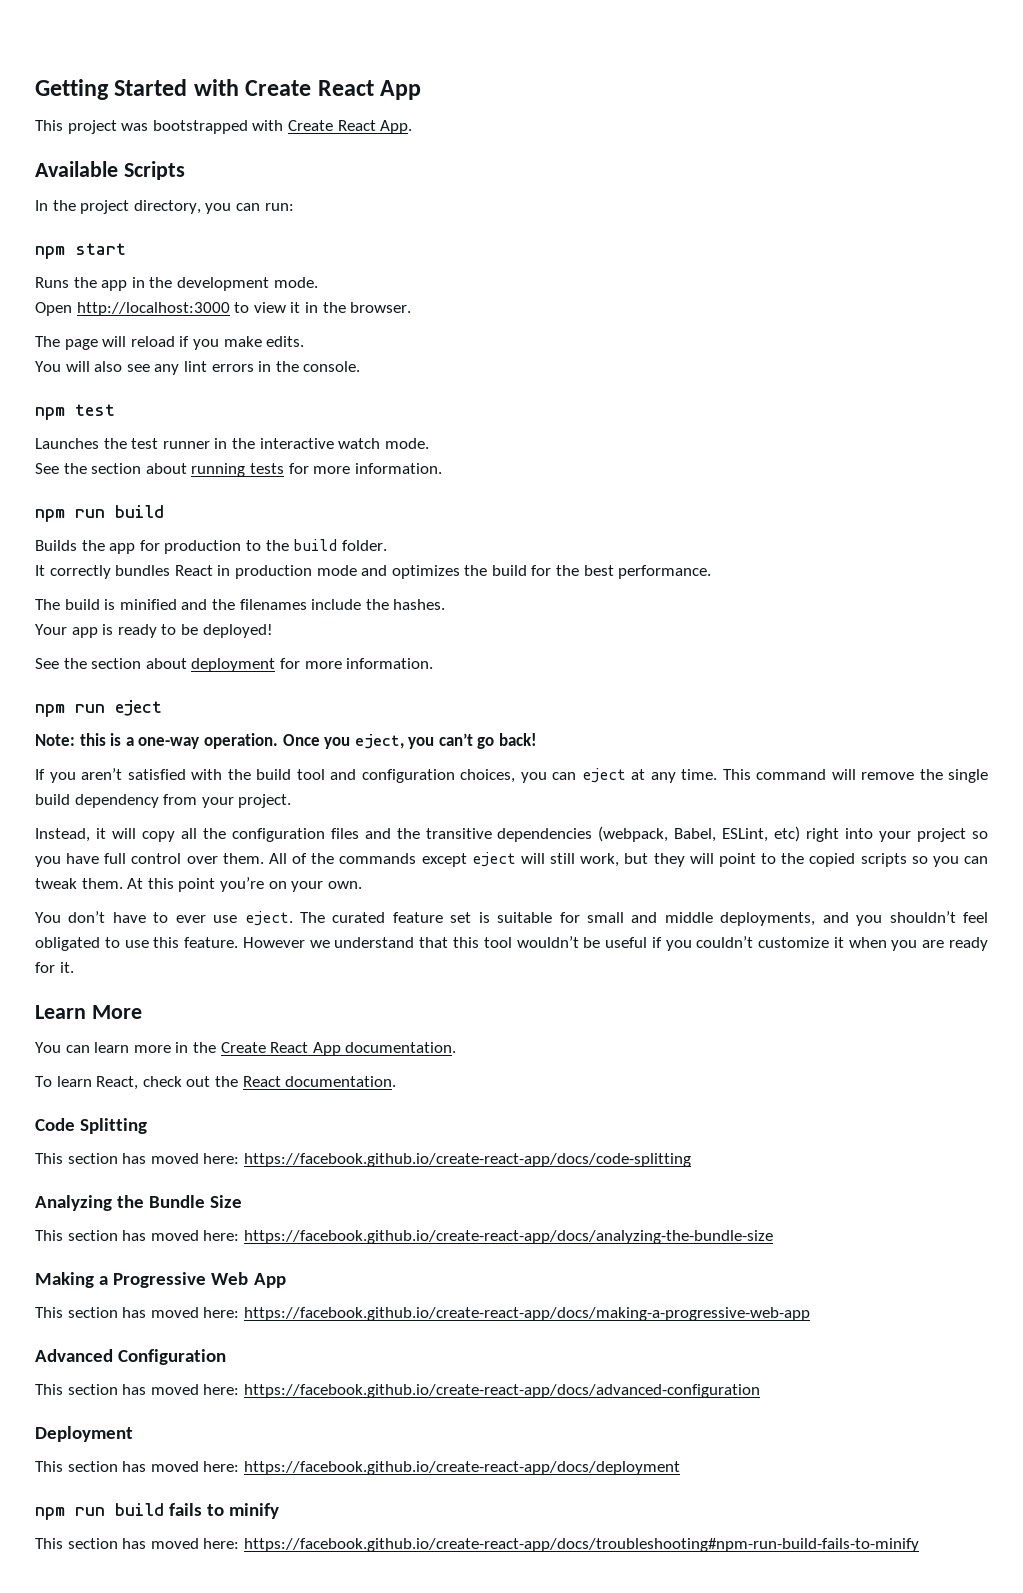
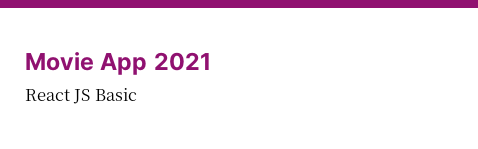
- Getting Started with Create React App
- This project was bootstrapped with Create React App.
- Available Scripts
- In the project directory, you can run:
- npm start
- Runs the app in the development mode.
- Open http://localhost:3000 to view it in the browser.
- The page will reload if you make edits.
- You will also see any lint errors in the console.
- npm test
- Launches the test runner in the interactive watch mode.
- See the section about running tests for more information.
- npm run build
- Builds the app for production to the build folder.
- It correctly bundles React in production mode and optimizes the build for the best performance.
- The build is minified and the filenames include the hashes.
- Your app is ready to be deployed!
- See the section about deployment for more information.
- npm run eject
- Note: this is a one-way operation. Once you eject, you can’t go back!
- If you aren’t satisfied with the build tool and configuration choices, you can eject at any time. This command will remove the single build dependency from your project.
- Instead, it will copy all the configuration files and the transitive dependencies (webpack, Babel, ESLint, etc) right into your project so you have full control over them. All of the commands except eject will still work, but they will point to the copied scripts so you can tweak them. At this point you’re on your own.
- You don’t have to ever use eject. The curated feature set is suitable for small and middle deployments, and you shouldn’t feel obligated to use this feature. However we understand that this tool wouldn’t be useful if you couldn’t customize it when you are ready for it.
- Learn More
- You can learn more in the Create React App documentation.
- To learn React, check out the React documentation.
- Code Splitting
- This section has moved here: https://facebook.github.io/create-react-app/docs/code-splitting
- Analyzing the Bundle Size
- This section has moved here: https://facebook.github.io/create-react-app/docs/analyzing-the-bundle-size
- Making a Progressive Web App
- This section has moved here: https://facebook.github.io/create-react-app/docs/making-a-progressive-web-app
- Advanced Configuration
- This section has moved here: https://facebook.github.io/create-react-app/docs/advanced-configuration
- Deployment
- This section has moved here: https://facebook.github.io/create-react-app/docs/deployment
- npm run build fails to minify
- This section has moved here: https://facebook.github.io/create-react-app/docs/troubleshooting#npm-run-build-fails-to-minify
+ Movie App 2021
+ React JS Basic

